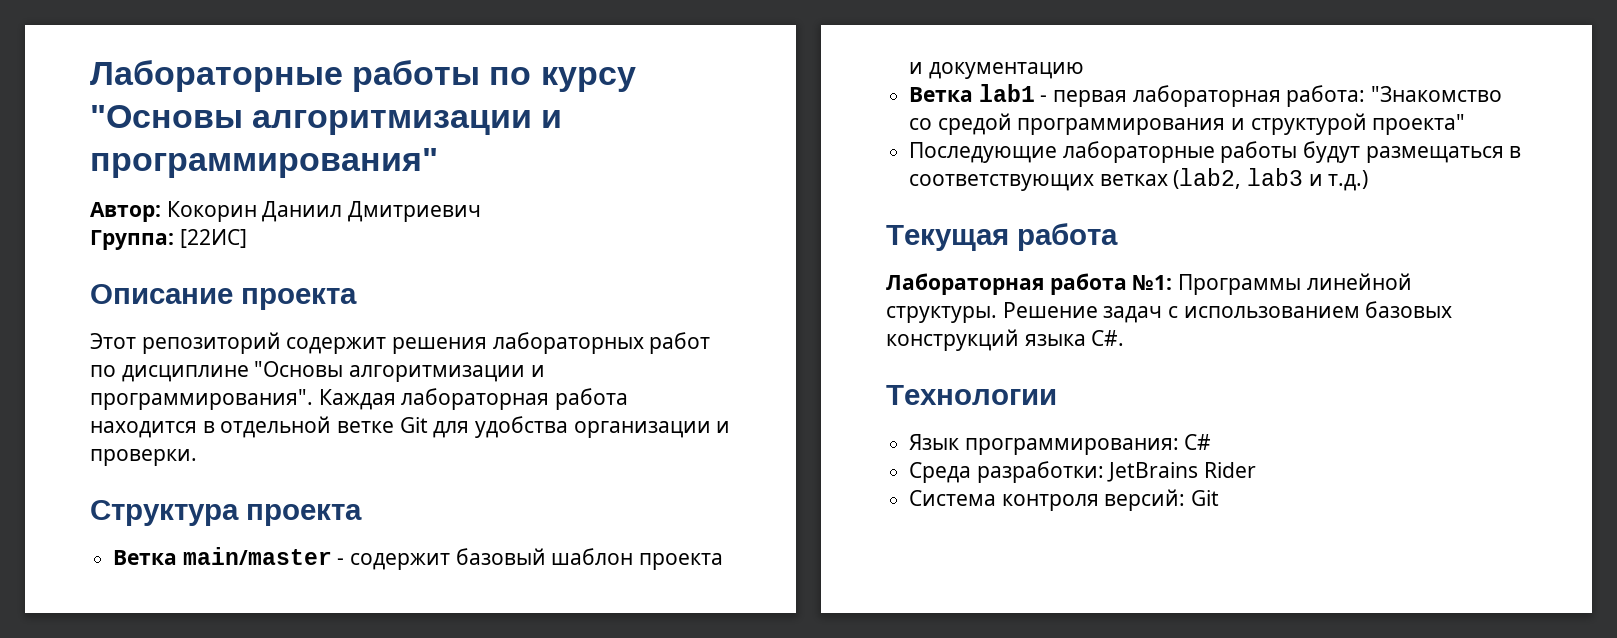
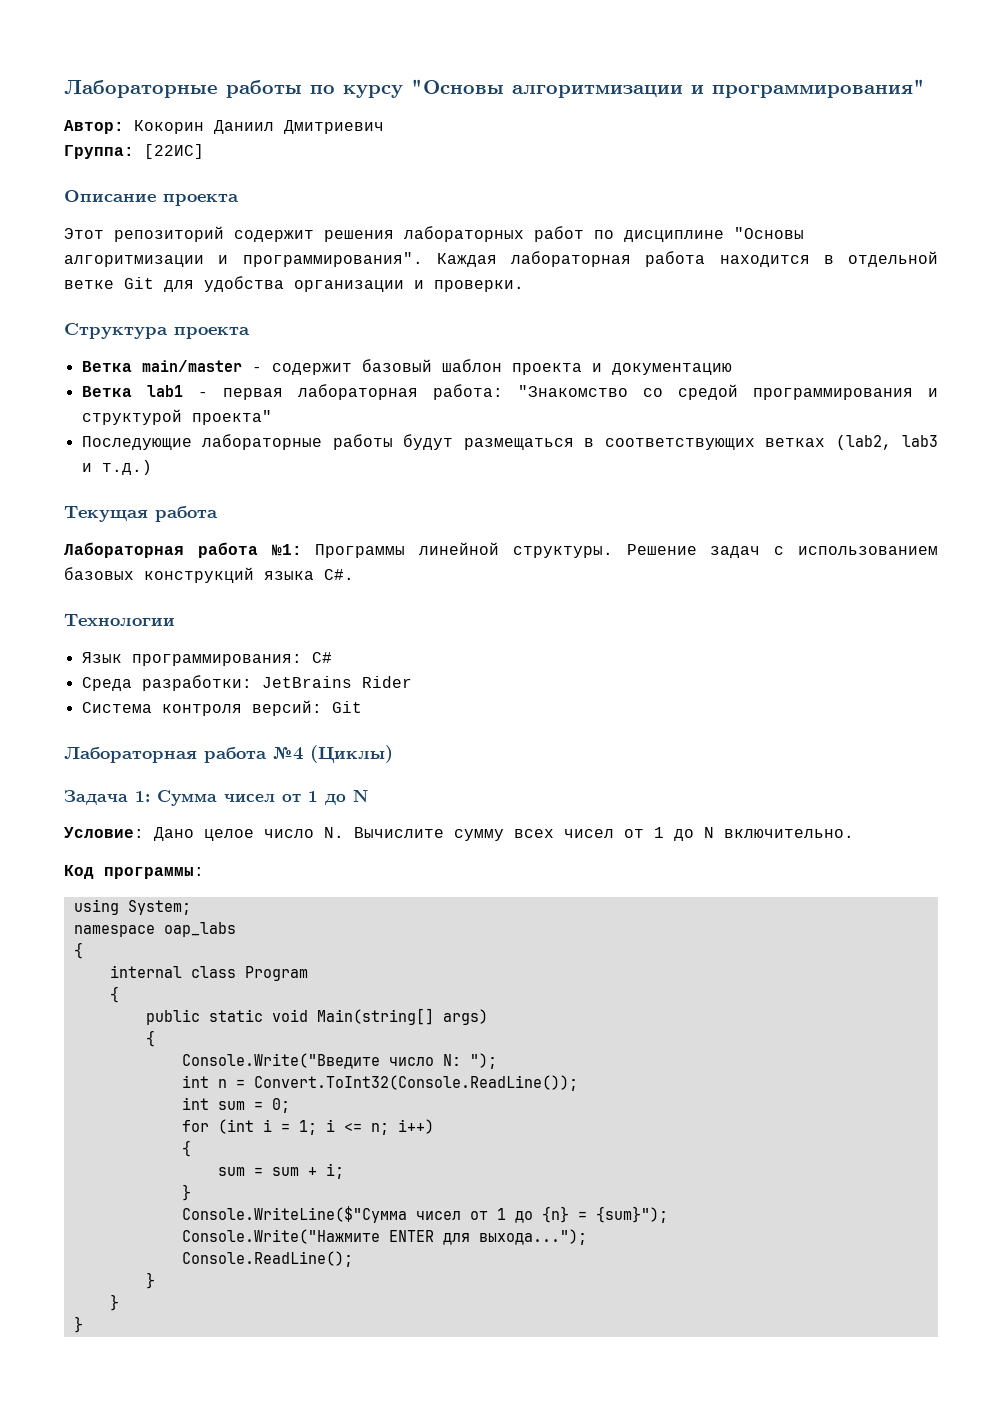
+ Лабораторная работа №4 (Циклы)
+ Задача 1: Сумма чисел от 1 до N
+ Условие: Дано целое число N. Вычислите сумму всех чисел от 1 до N включительно.
+ Код программы:
+ using System;
+ namespace oap_labs
+ {
+ internal class Program
+ {
+ public static void Main(string[] args)
+ {
+ Console.Write("Введите число N: ");
+ int n = Convert.ToInt32(Console.ReadLine());
+ int sum = 0;
+ for (int i = 1; i <= n; i++)
+ {
+ sum = sum + i;
+ }
+ Console.WriteLine($"Сумма чисел от 1 до {n} = {sum}");
+ Console.Write("Нажмите ENTER для выхода...");
+ Console.ReadLine();
+ }
+ }
+ }

